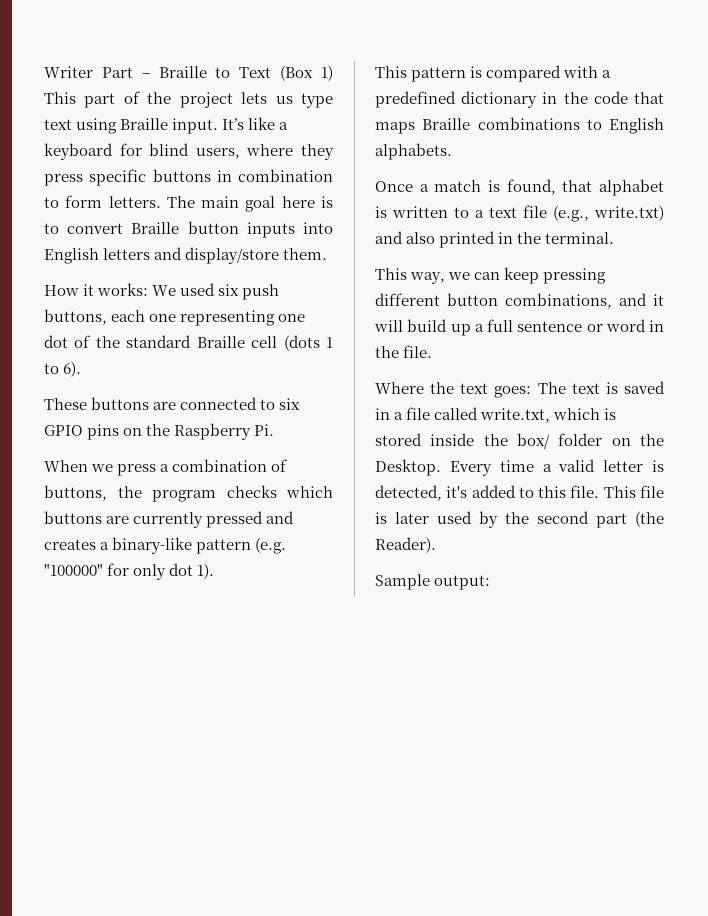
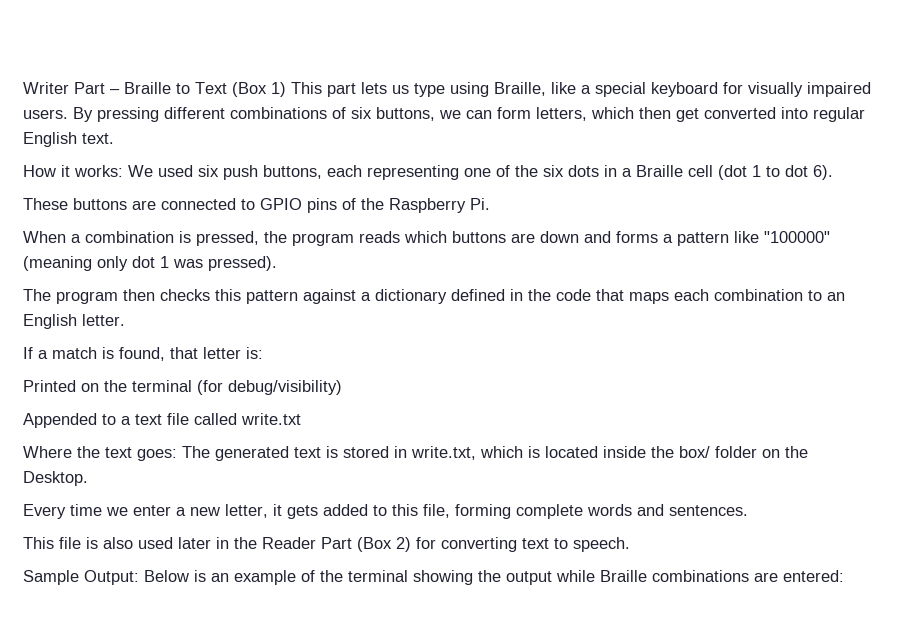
- Writer Part – Braille to Text (Box 1) This part of the project lets us type text using Braille input. It’s like a keyboard for blind users, where they press specific buttons in combination to form letters. The main goal here is to convert Braille button inputs into English letters and display/store them.
+ Writer Part – Braille to Text (Box 1) This part lets us type using Braille, like a special keyboard for visually impaired users. By pressing different combinations of six buttons, we can form letters, which then get converted into regular English text.
- How it works: We used six push buttons, each one representing one dot of the standard Braille cell (dots 1 to 6).
+ How it works: We used six push buttons, each representing one of the six dots in a Braille cell (dot 1 to dot 6).
- These buttons are connected to six GPIO pins on the Raspberry Pi.
+ These buttons are connected to GPIO pins of the Raspberry Pi.
- When we press a combination of buttons, the program checks which buttons are currently pressed and creates a binary-like pattern (e.g. "100000" for only dot 1).
- This pattern is compared with a predefined dictionary in the code that maps Braille combinations to English alphabets.
- Once a match is found, that alphabet is written to a text file (e.g., write.txt) and also printed in the terminal.
- This way, we can keep pressing different button combinations, and it will build up a full sentence or word in the file.
+ When a combination is pressed, the program reads which buttons are down and forms a pattern like "100000" (meaning only dot 1 was pressed).
+ The program then checks this pattern against a dictionary defined in the code that maps each combination to an English letter.
+ If a match is found, that letter is:
+ Printed on the terminal (for debug/visibility)
+ Appended to a text file called write.txt
- Where the text goes: The text is saved in a file called write.txt, which is stored inside the box/ folder on the Desktop. Every time a valid letter is detected, it's added to this file. This file is later used by the second part (the Reader).
- Sample output:
+ Where the text goes: The generated text is stored in write.txt, which is located inside the box/ folder on the Desktop.
+ Every time we enter a new letter, it gets added to this file, forming complete words and sentences.
+ This file is also used later in the Reader Part (Box 2) for converting text to speech.
+ Sample Output: Below is an example of the terminal showing the output while Braille combinations are entered:

